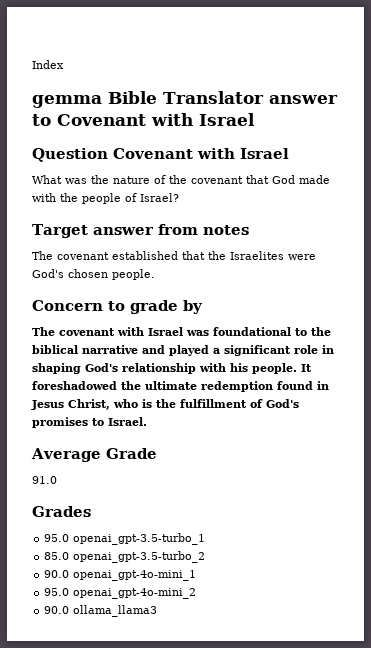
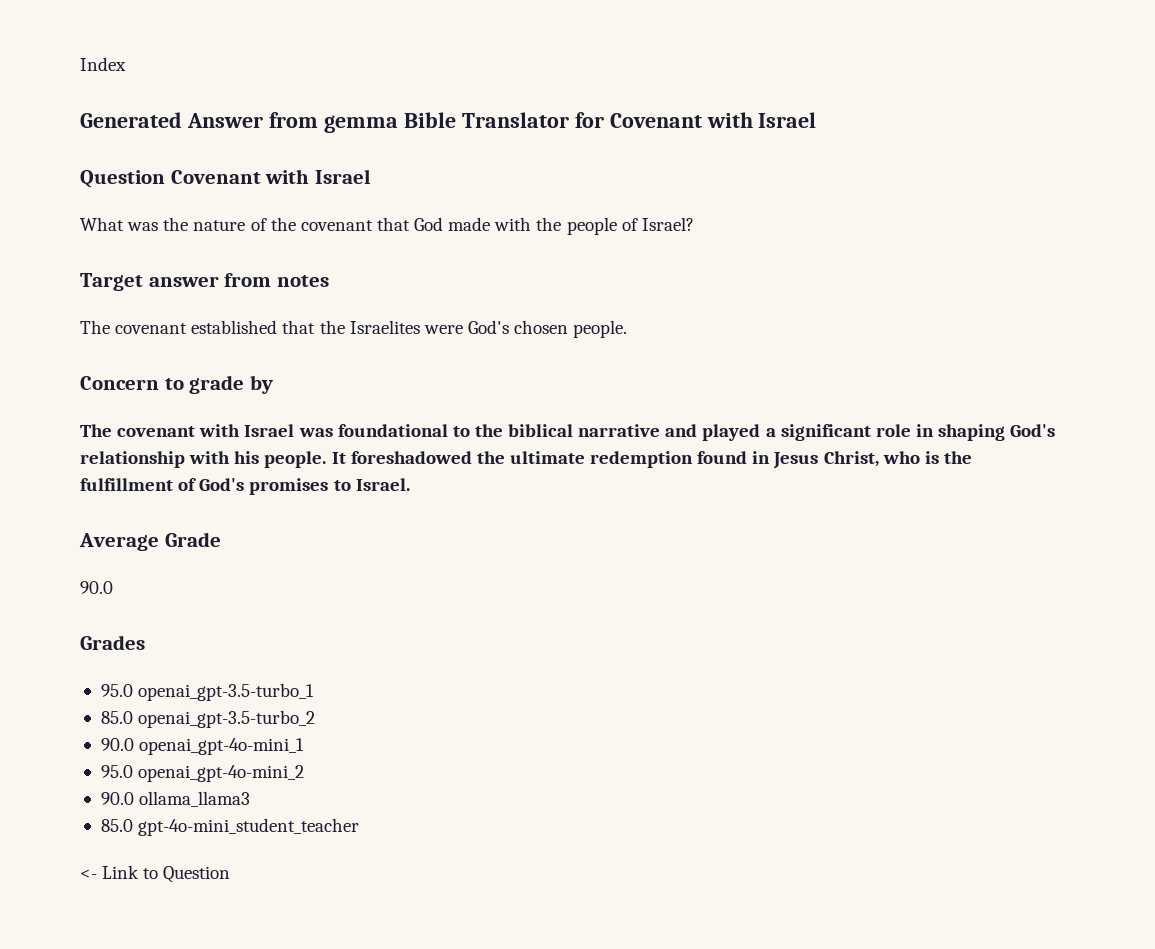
- gemma Bible Translator answer to Covenant with Israel
+ Generated Answer from gemma Bible Translator for Covenant with Israel
  Average Grade
- 91.0
+ 90.0
+ 85.0 gpt-4o-mini_student_teacher
+ <- Link to Question

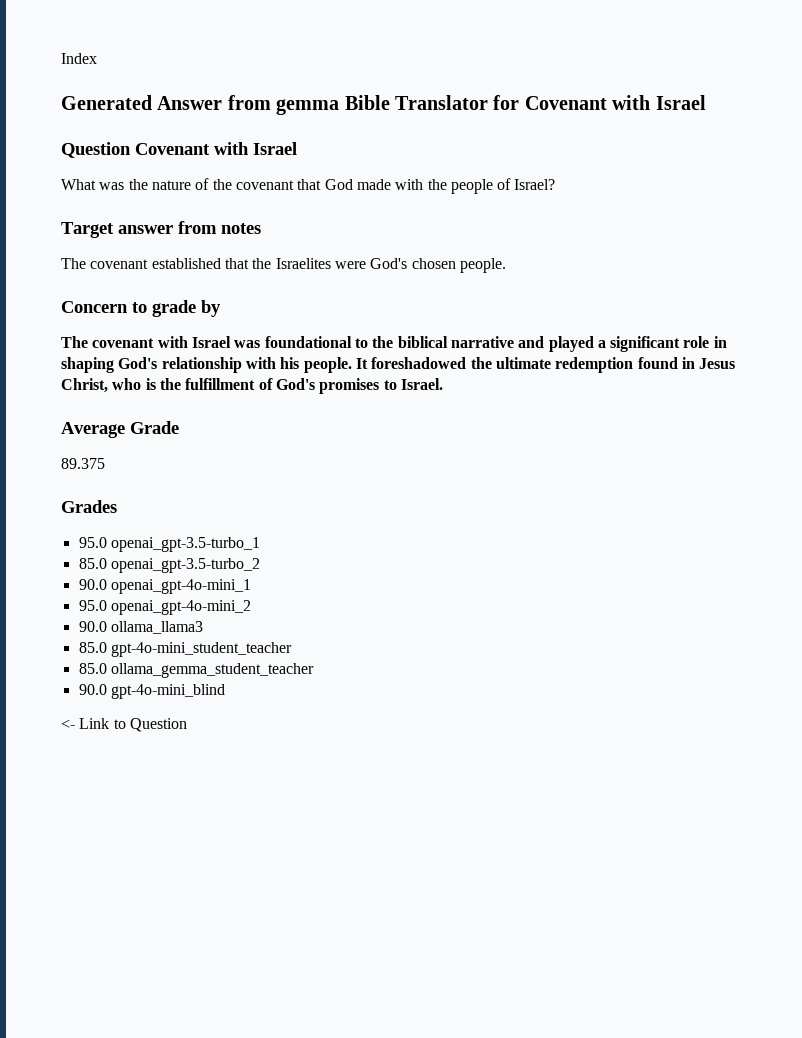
  Average Grade
- 90.0
+ 89.375
+ 85.0 ollama_gemma_student_teacher
+ 90.0 gpt-4o-mini_blind

